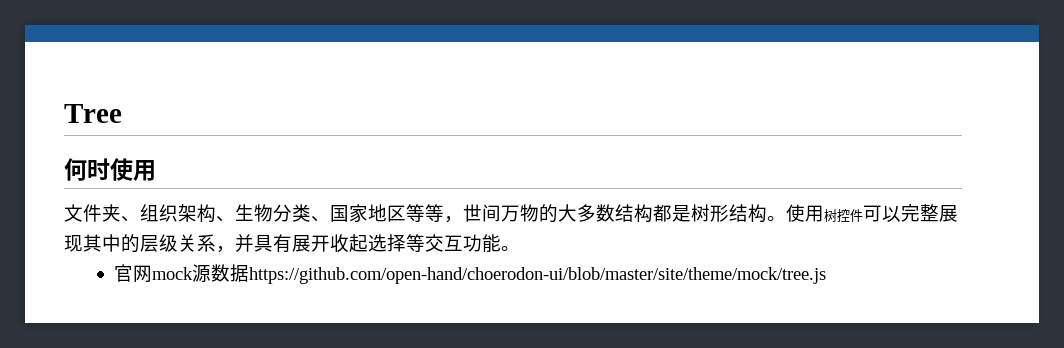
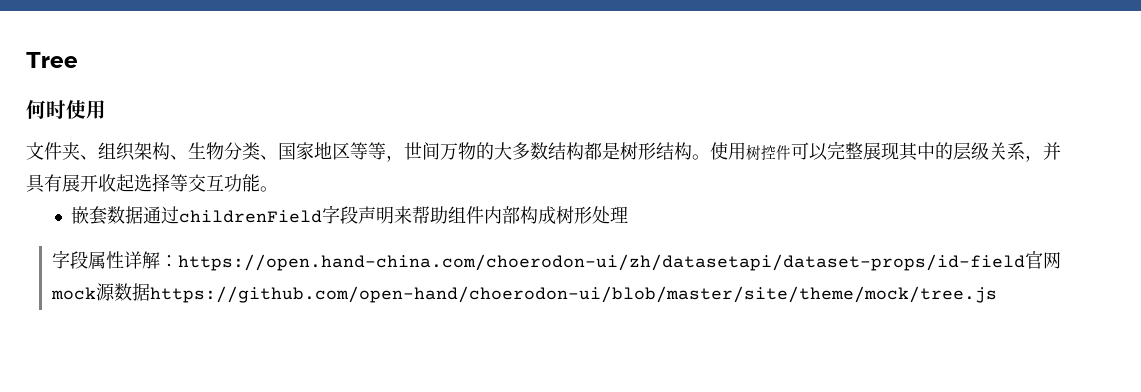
- 官网mock源数据https://github.com/open-hand/choerodon-ui/blob/master/site/theme/mock/tree.js
+ 嵌套数据通过childrenField字段声明来帮助组件内部构成树形处理
+ 字段属性详解：https://open.hand-china.com/choerodon-ui/zh/datasetapi/dataset-props/id-field官网mock源数据https://github.com/open-hand/choerodon-ui/blob/master/site/theme/mock/tree.js

